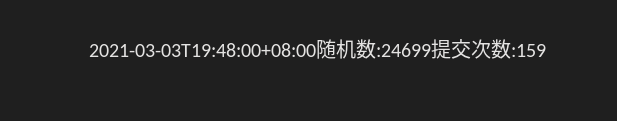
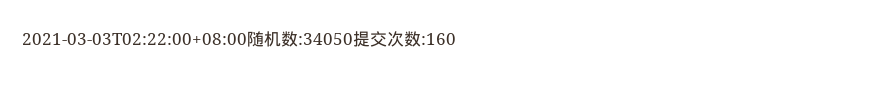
- 2021-03-03T19:48:00+08:00随机数:24699提交次数:159
+ 2021-03-03T02:22:00+08:00随机数:34050提交次数:160

